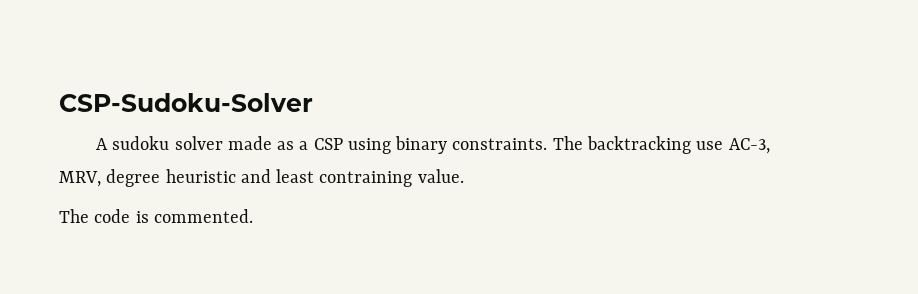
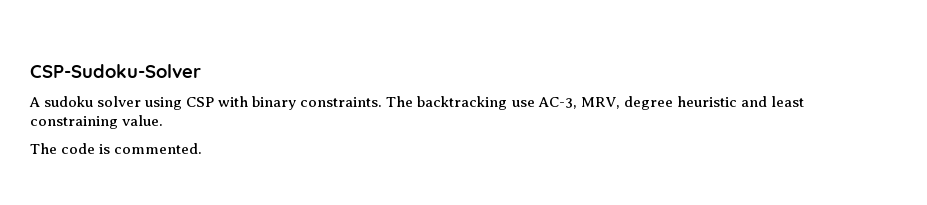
- A sudoku solver made as a CSP using binary constraints.
+ A sudoku solver using CSP with binary constraints.
- The backtracking use AC-3, MRV, degree heuristic and least contraining value.
+ The backtracking use AC-3, MRV, degree heuristic and least constraining value.

